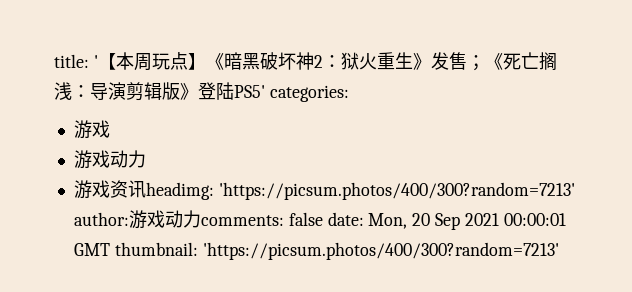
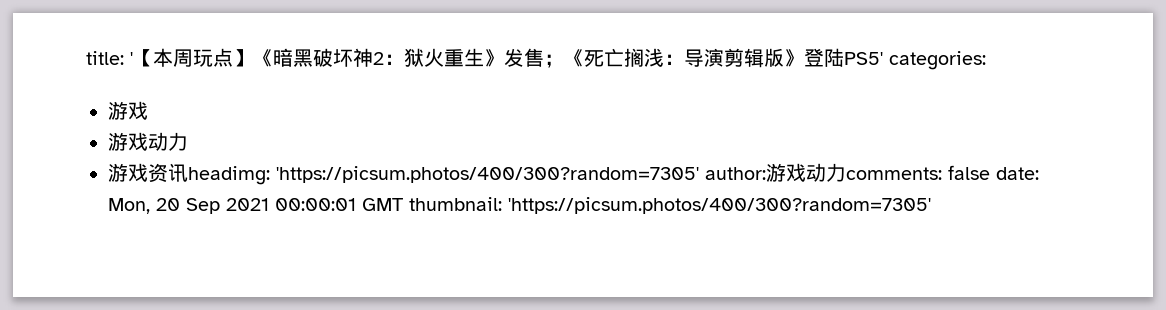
- 游戏资讯headimg: 'https://picsum.photos/400/300?random=7213' author:游戏动力comments: false date: Mon, 20 Sep 2021 00:00:01 GMT thumbnail: 'https://picsum.photos/400/300?random=7213'
+ 游戏资讯headimg: 'https://picsum.photos/400/300?random=7305' author:游戏动力comments: false date: Mon, 20 Sep 2021 00:00:01 GMT thumbnail: 'https://picsum.photos/400/300?random=7305'

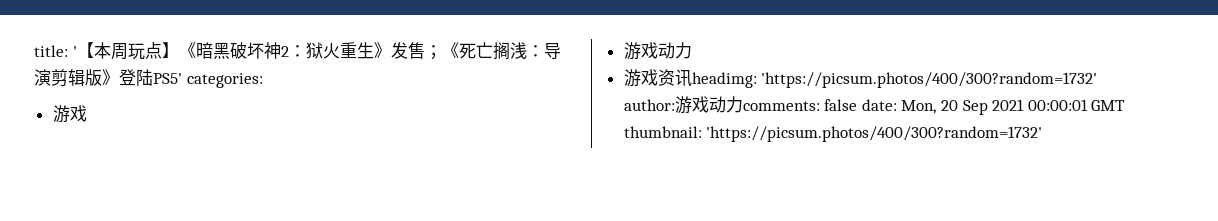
- 游戏资讯headimg: 'https://picsum.photos/400/300?random=7305' author:游戏动力comments: false date: Mon, 20 Sep 2021 00:00:01 GMT thumbnail: 'https://picsum.photos/400/300?random=7305'
+ 游戏资讯headimg: 'https://picsum.photos/400/300?random=1732' author:游戏动力comments: false date: Mon, 20 Sep 2021 00:00:01 GMT thumbnail: 'https://picsum.photos/400/300?random=1732'

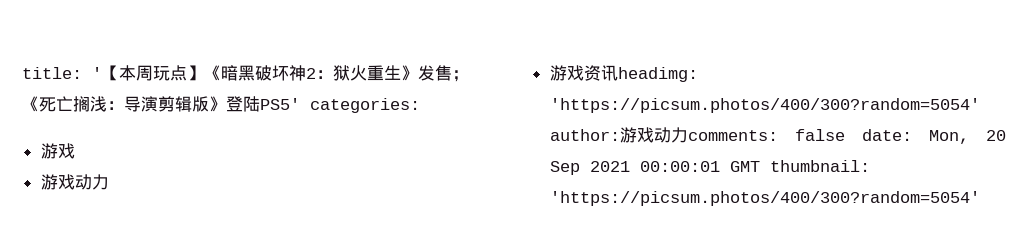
- 游戏资讯headimg: 'https://picsum.photos/400/300?random=1732' author:游戏动力comments: false date: Mon, 20 Sep 2021 00:00:01 GMT thumbnail: 'https://picsum.photos/400/300?random=1732'
+ 游戏资讯headimg: 'https://picsum.photos/400/300?random=5054' author:游戏动力comments: false date: Mon, 20 Sep 2021 00:00:01 GMT thumbnail: 'https://picsum.photos/400/300?random=5054'

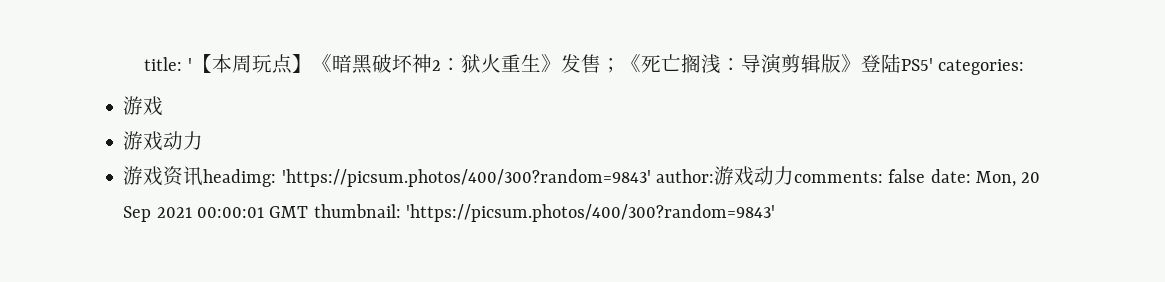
- 游戏资讯headimg: 'https://picsum.photos/400/300?random=5054' author:游戏动力comments: false date: Mon, 20 Sep 2021 00:00:01 GMT thumbnail: 'https://picsum.photos/400/300?random=5054'
+ 游戏资讯headimg: 'https://picsum.photos/400/300?random=9843' author:游戏动力comments: false date: Mon, 20 Sep 2021 00:00:01 GMT thumbnail: 'https://picsum.photos/400/300?random=9843'

